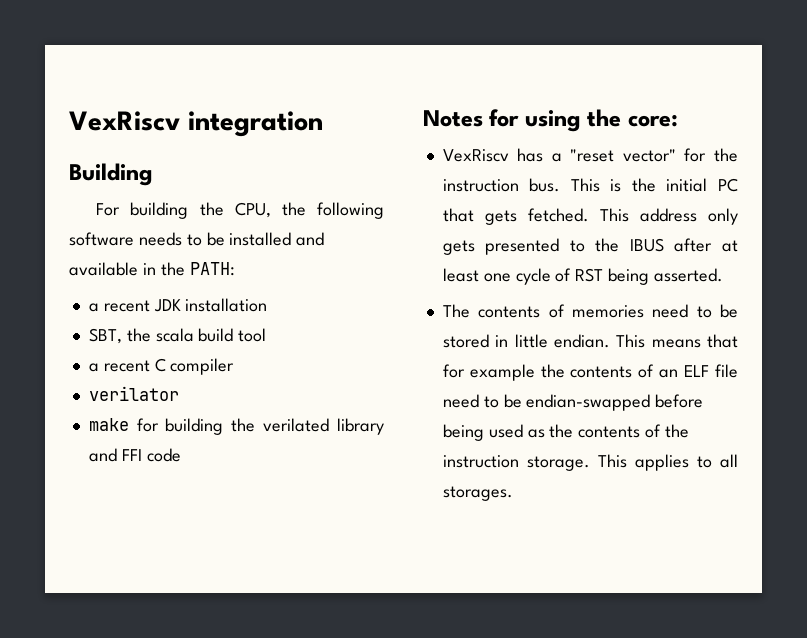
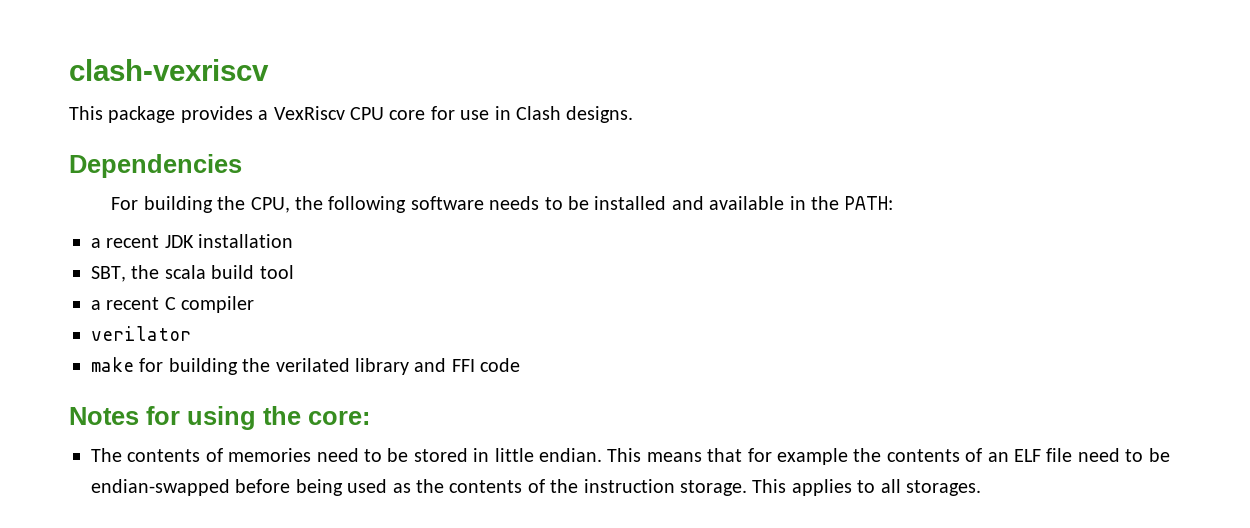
- VexRiscv integration
- Building
+ clash-vexriscv
+ This package provides a VexRiscv CPU core for use in Clash designs.
+ Dependencies
- VexRiscv has a "reset vector" for the instruction bus. This is the initial PC that gets fetched. This address only gets presented to the IBUS after at least one cycle of RST being asserted.

